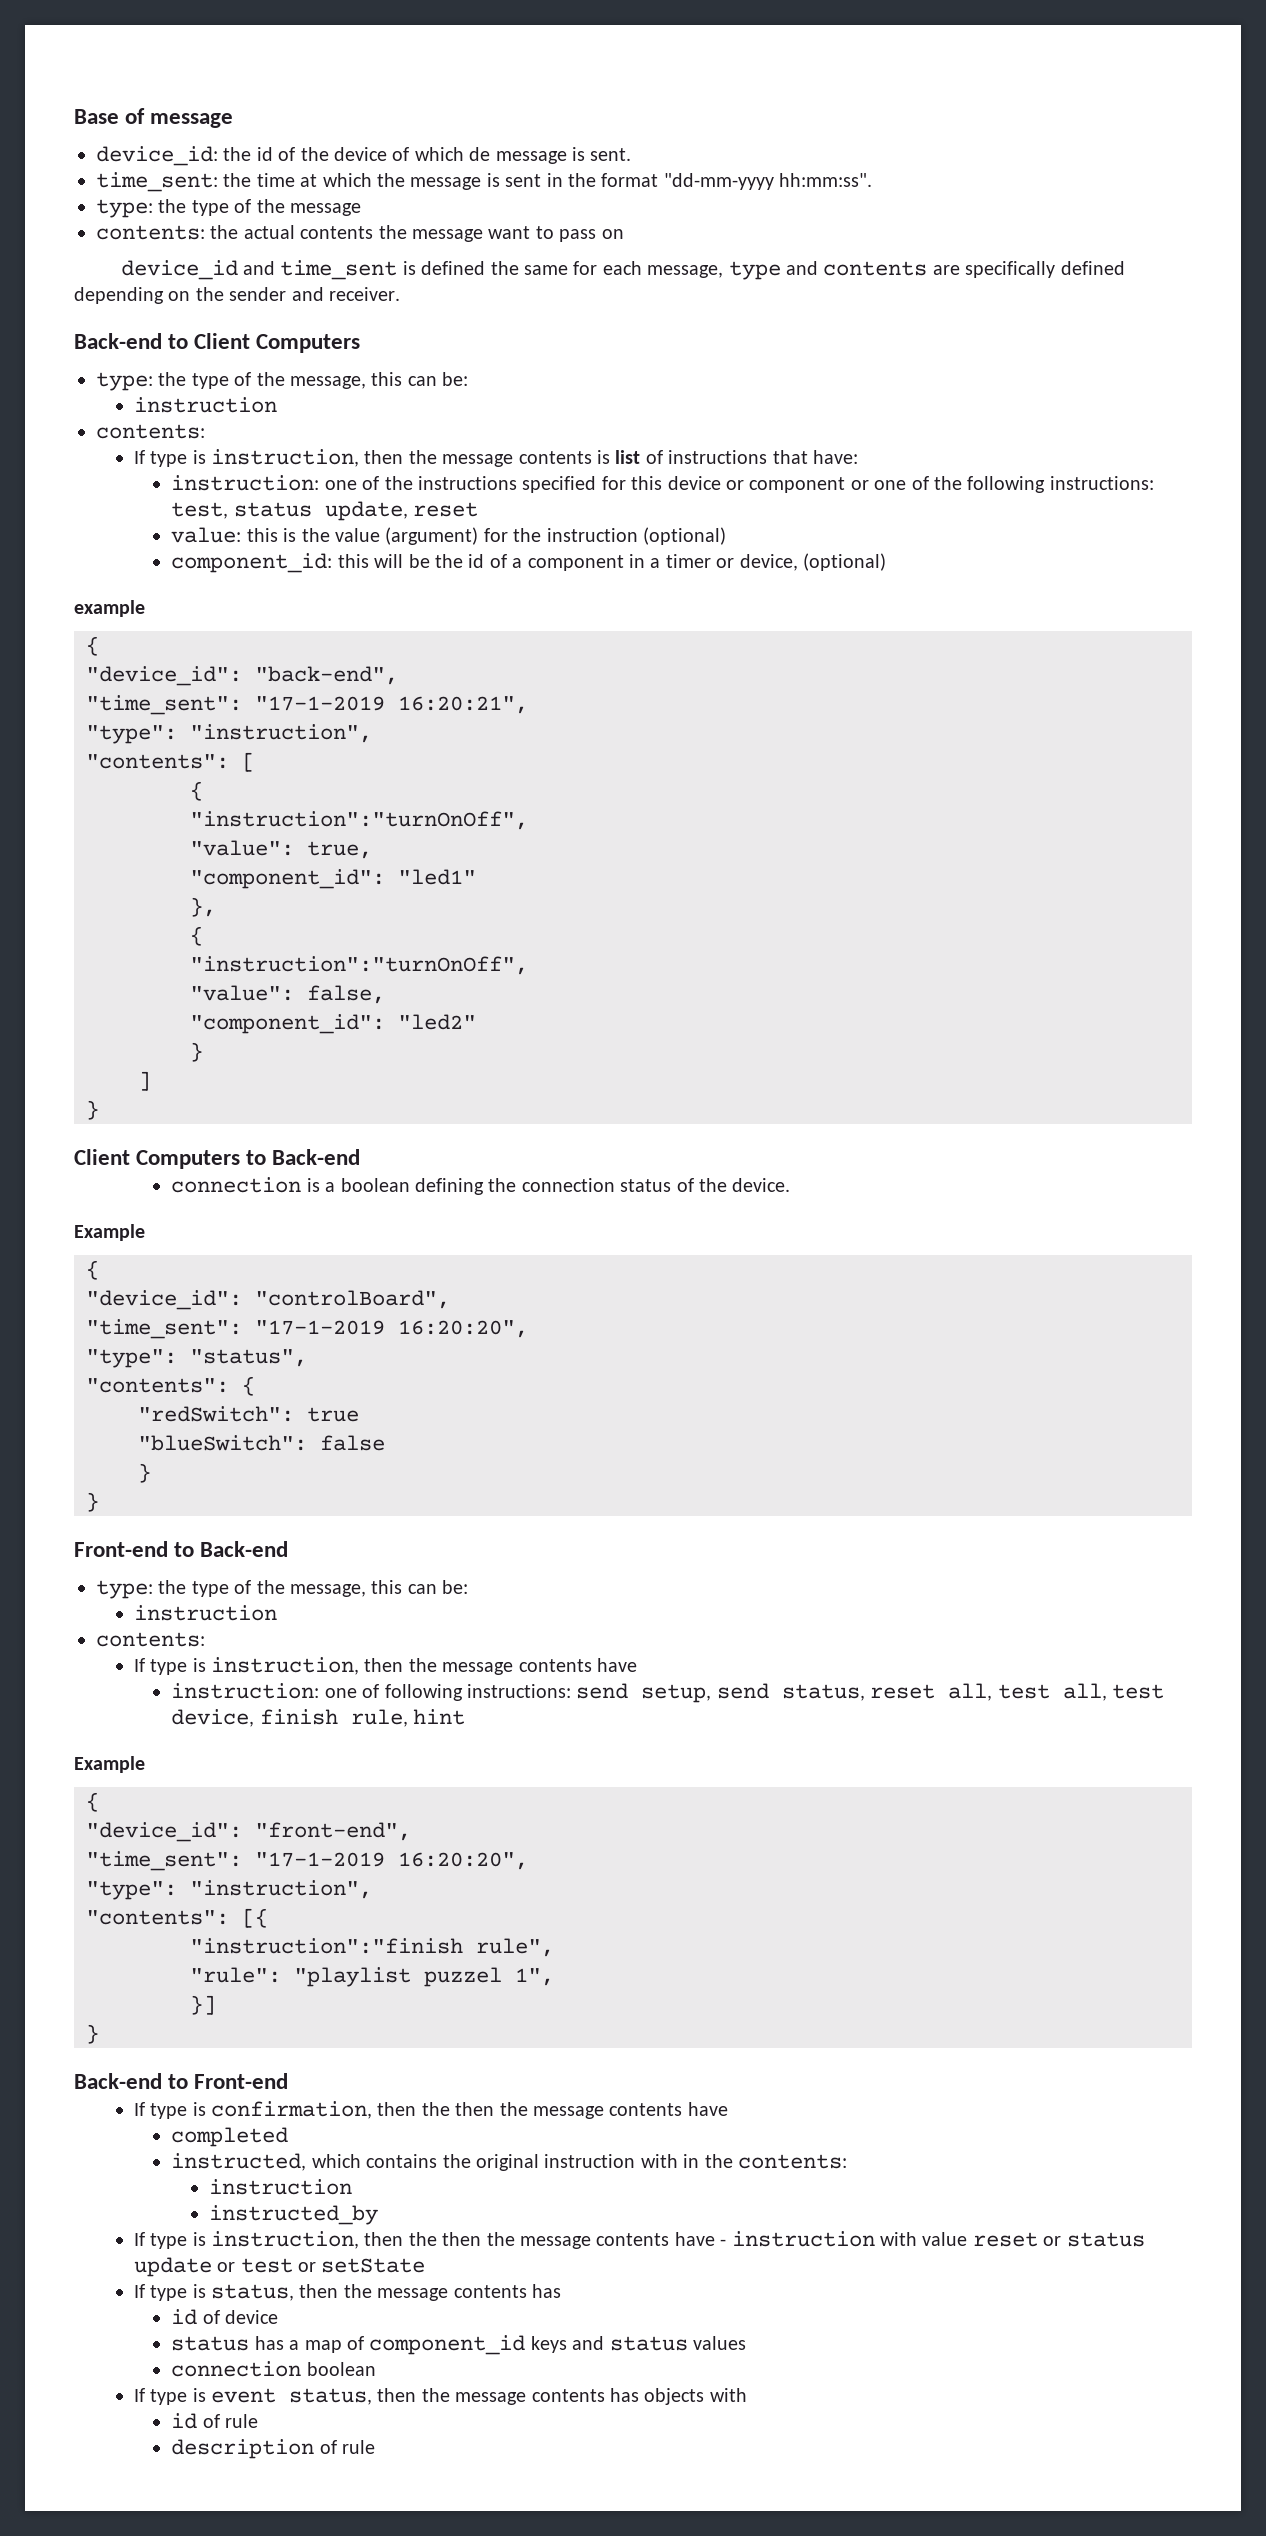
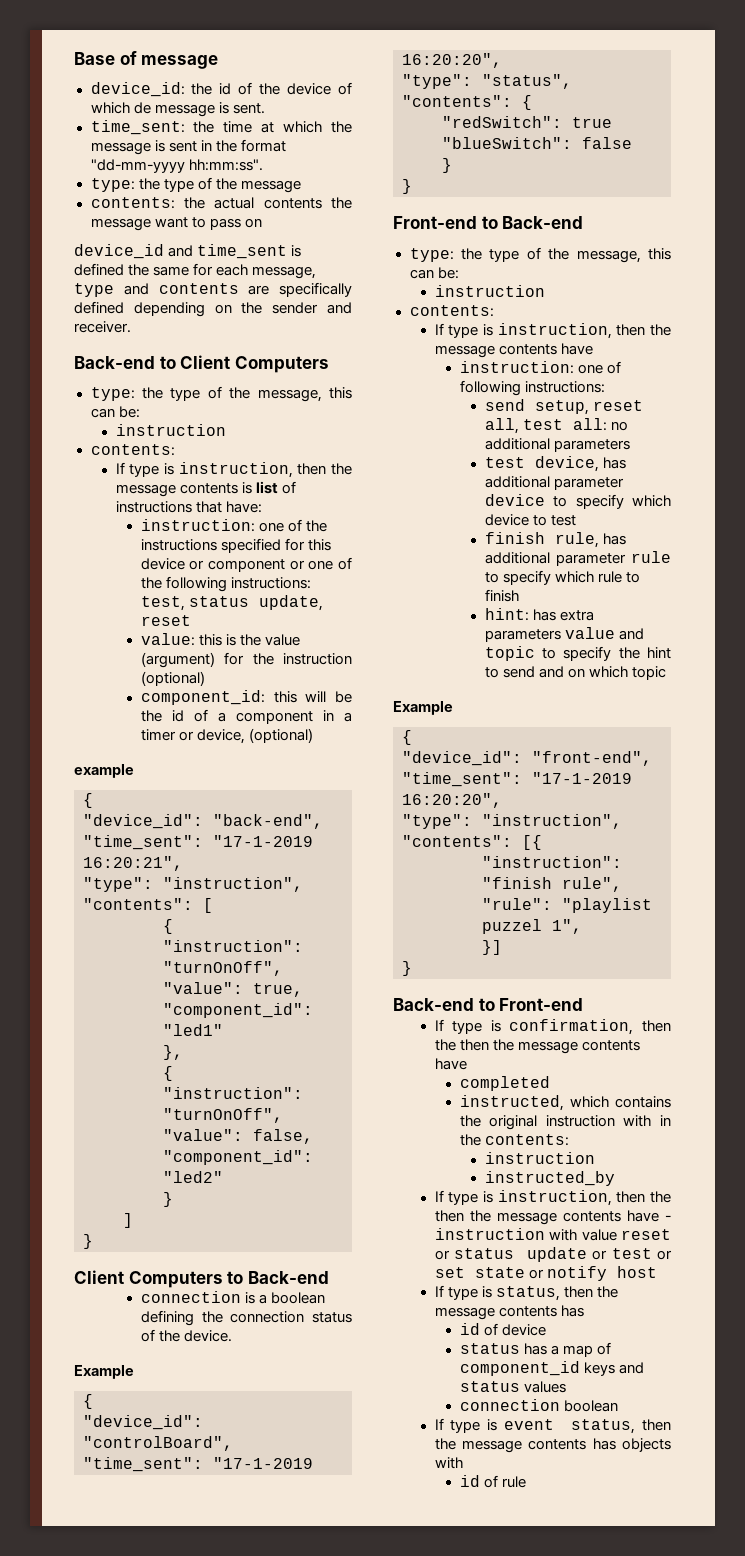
- instruction: one of following instructions: send setup, send status, reset all, test all, test device, finish rule, hint
+ instruction: one of following instructions:
+ send setup, reset all, test all: no additional parameters
+ test device, has additional parameter device to specify which device to test
+ finish rule, has additional parameter rule to specify which rule to finish
+ hint: has extra parameters value and topic to specify the hint to send and on which topic
- If type is instruction, then the then the message contents have - instruction with value reset or status update or test or setState
+ If type is instruction, then the then the message contents have - instruction with value reset or status update or test or set state or notify host
- description of rule

